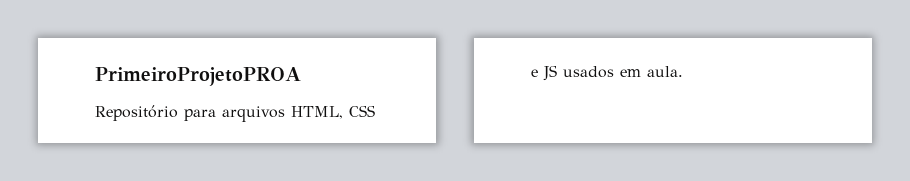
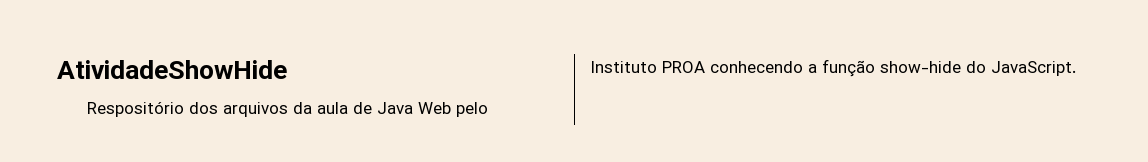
- PrimeiroProjetoPROA
- Repositório para arquivos HTML, CSS e JS usados em aula.
+ AtividadeShowHide
+ Respositório dos arquivos da aula de Java Web pelo Instituto PROA conhecendo a função show-hide do JavaScript.

